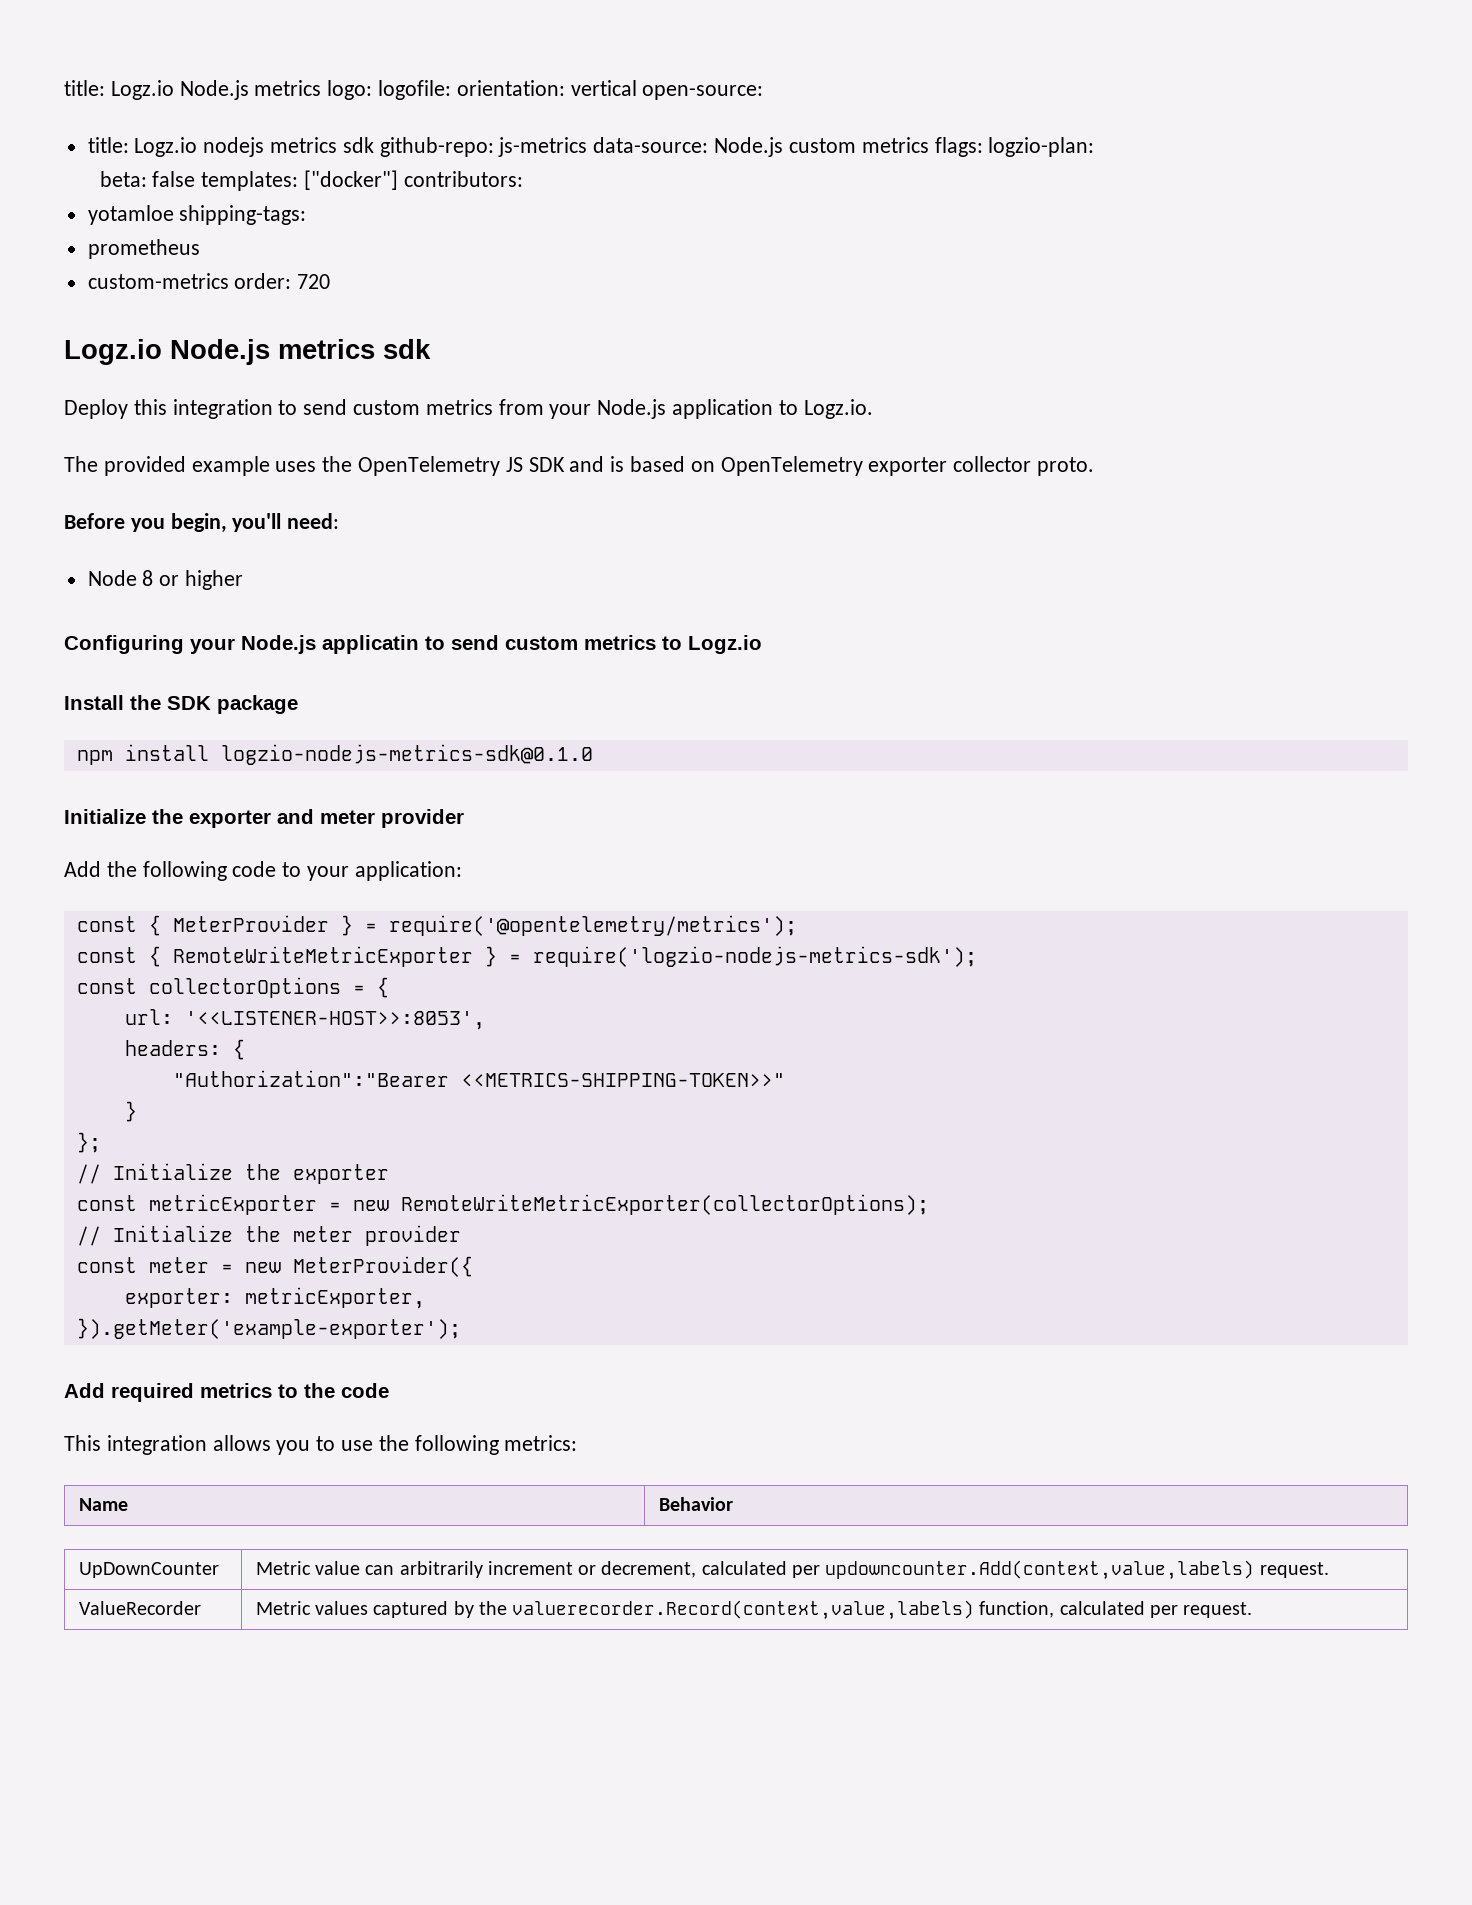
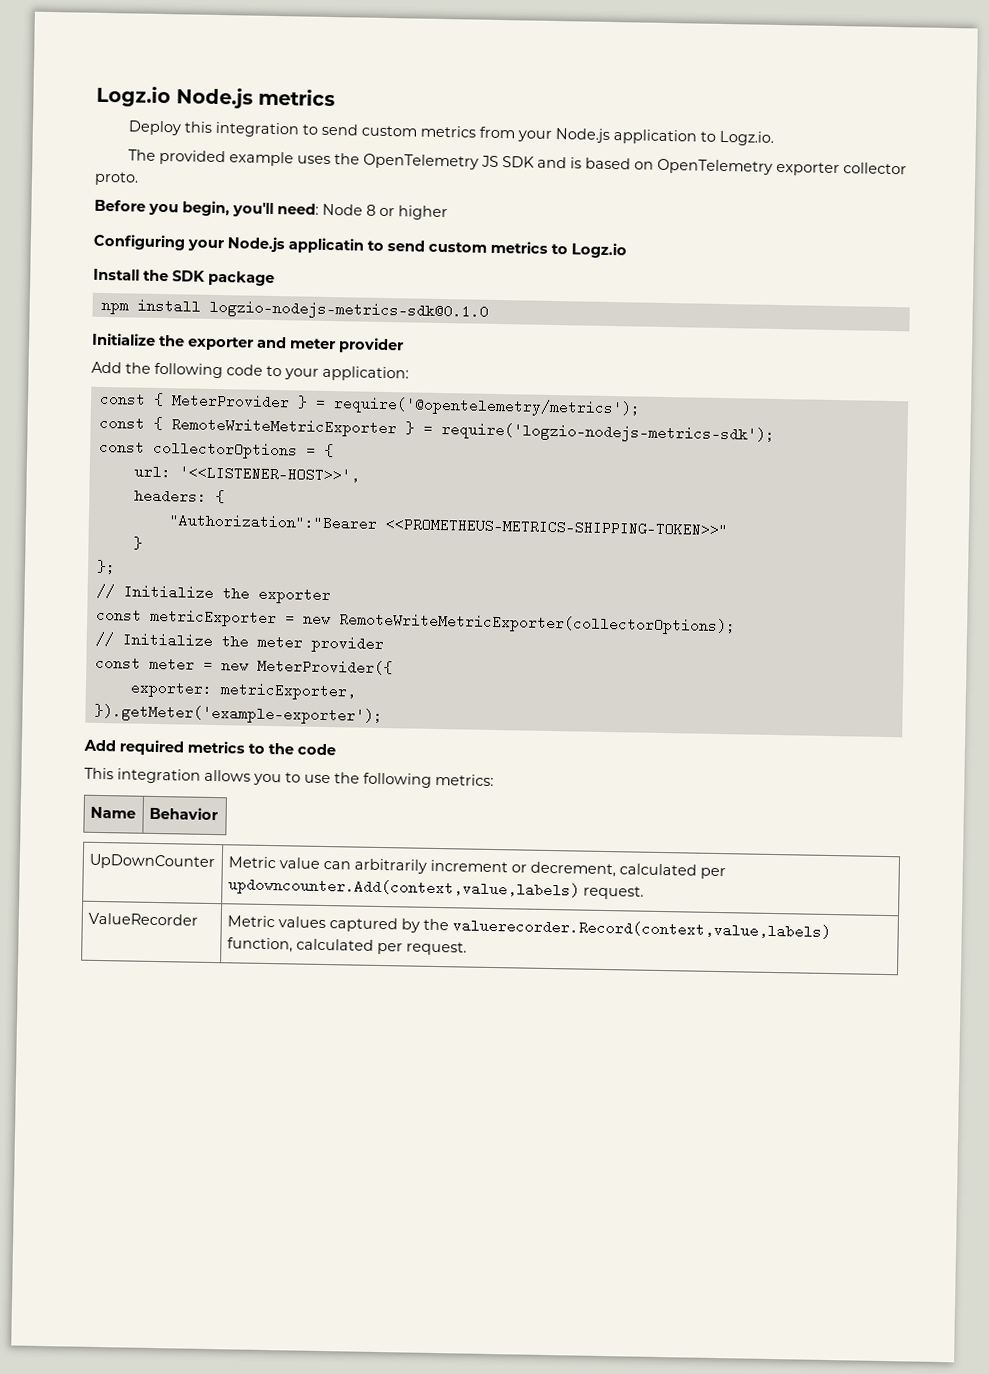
- title: Logz.io Node.js metrics logo: logofile: orientation: vertical open-source:
- title: Logz.io nodejs metrics sdk github-repo: js-metrics data-source: Node.js custom metrics flags: logzio-plan:
- beta: false templates: ["docker"] contributors:
- yotamloe shipping-tags:
- prometheus
- custom-metrics order: 720
- Logz.io Node.js metrics sdk
+ Logz.io Node.js metrics
- Before you begin, you'll need:
- Node 8 or higher
+ Before you begin, you'll need: Node 8 or higher
- url: '<<LISTENER-HOST>>:8053',
+ url: '<<LISTENER-HOST>>',
- "Authorization":"Bearer <<METRICS-SHIPPING-TOKEN>>"
+ "Authorization":"Bearer <<PROMETHEUS-METRICS-SHIPPING-TOKEN>>"

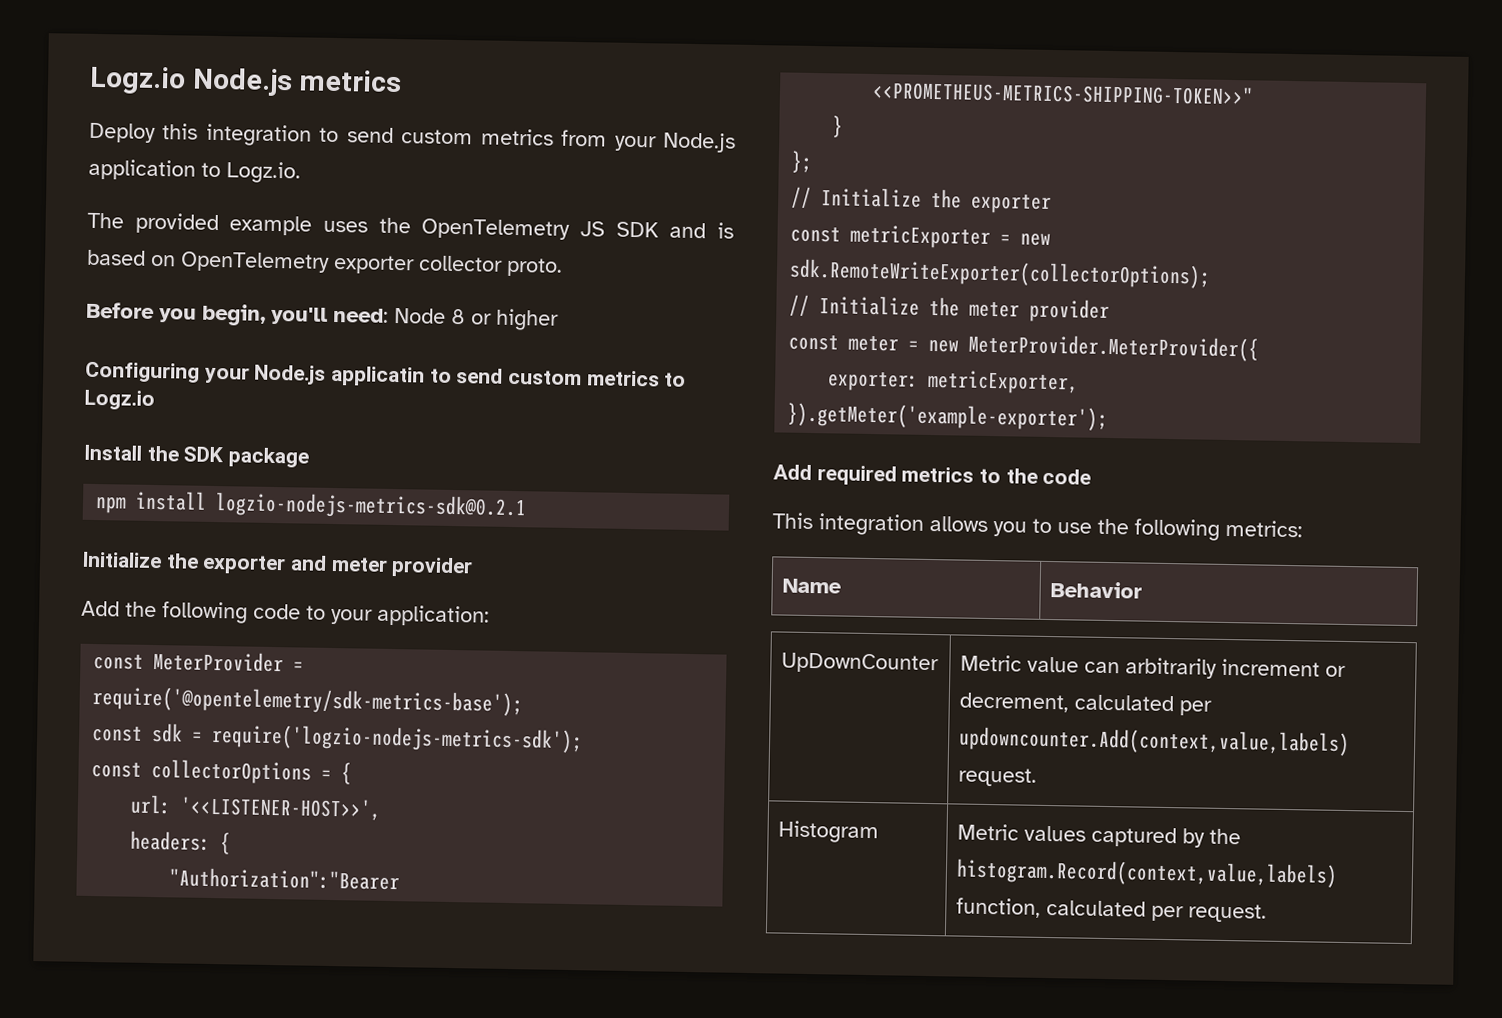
- npm install logzio-nodejs-metrics-sdk@0.1.0
+ npm install logzio-nodejs-metrics-sdk@0.2.1
- const { MeterProvider } = require('@opentelemetry/metrics');
- const { RemoteWriteMetricExporter } = require('logzio-nodejs-metrics-sdk');
+ const MeterProvider = require('@opentelemetry/sdk-metrics-base');
+ const sdk = require('logzio-nodejs-metrics-sdk');
- const metricExporter = new RemoteWriteMetricExporter(collectorOptions);
+ const metricExporter = new sdk.RemoteWriteExporter(collectorOptions);
- const meter = new MeterProvider({
+ const meter = new MeterProvider.MeterProvider({
- ValueRecorder | Metric values captured by the valuerecorder.Record(context,value,labels) function, calculated per request.
+ Histogram | Metric values captured by the histogram.Record(context,value,labels) function, calculated per request.

